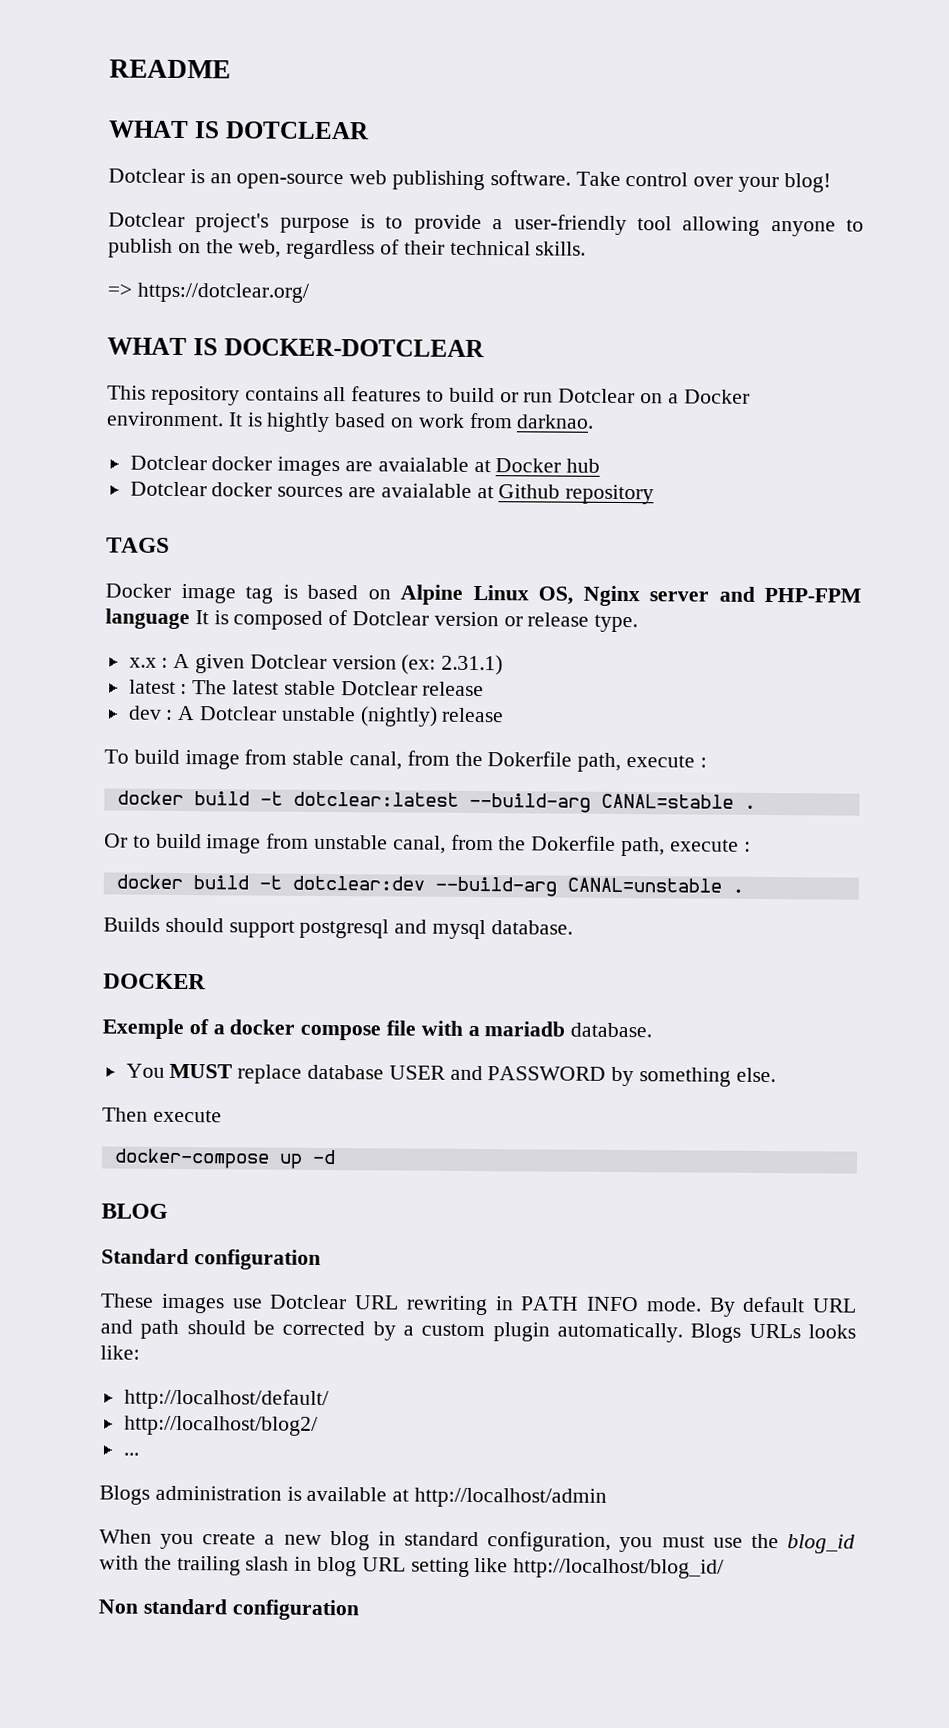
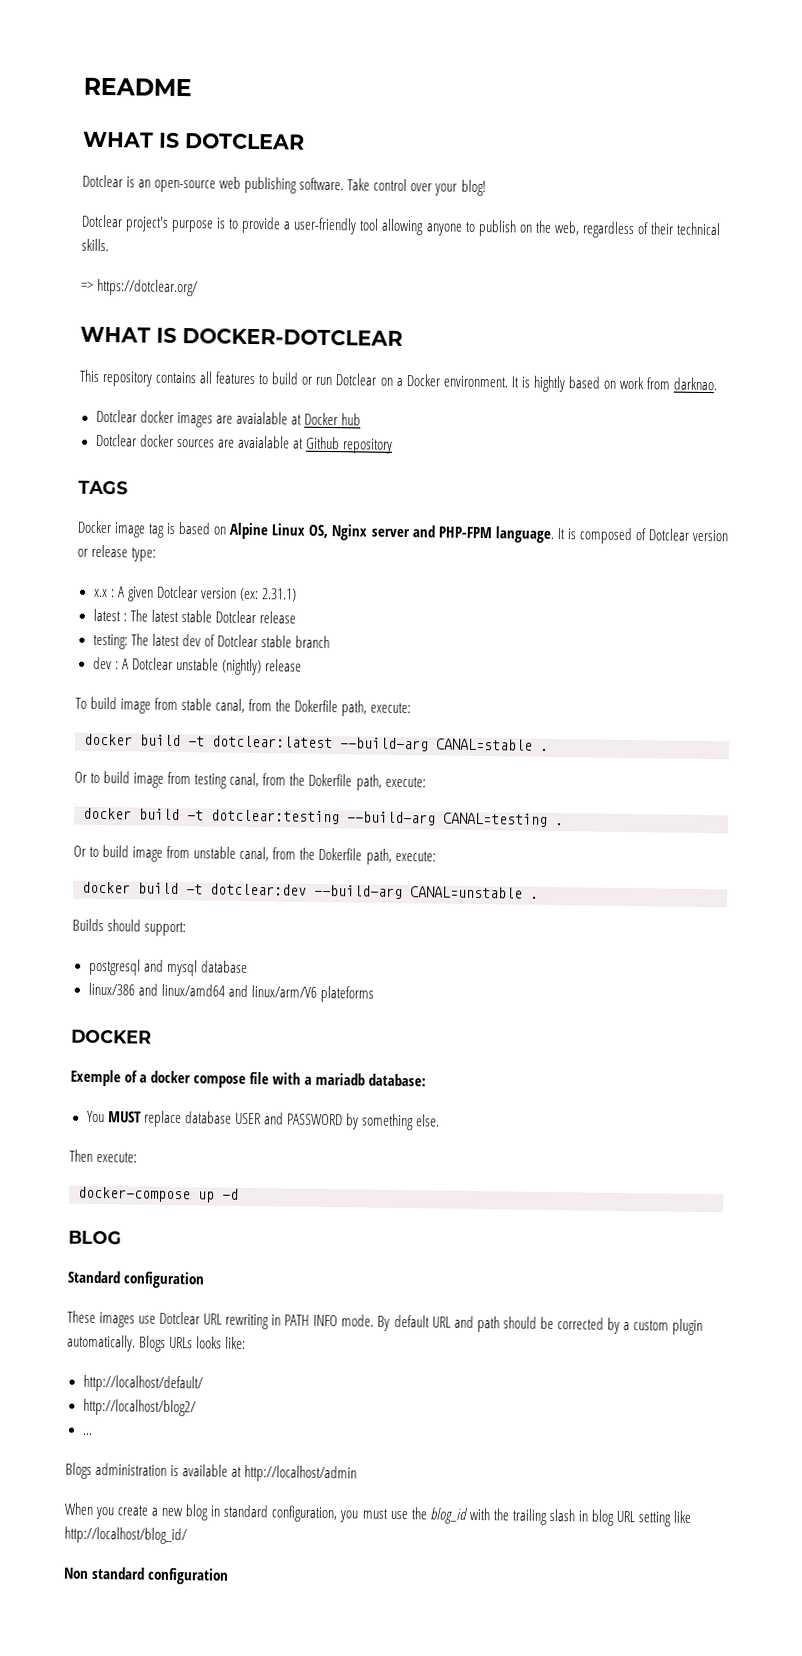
- Docker image tag is based on Alpine Linux OS, Nginx server and PHP-FPM language It is composed of Dotclear version or release type.
+ Docker image tag is based on Alpine Linux OS, Nginx server and PHP-FPM language. It is composed of Dotclear version or release type:
+ testing: The latest dev of Dotclear stable branch
- To build image from stable canal, from the Dokerfile path, execute :
+ To build image from stable canal, from the Dokerfile path, execute:
+ Or to build image from testing canal, from the Dokerfile path, execute:
+ docker build -t dotclear:testing --build-arg CANAL=testing .
- Or to build image from unstable canal, from the Dokerfile path, execute :
+ Or to build image from unstable canal, from the Dokerfile path, execute:
- Builds should support postgresql and mysql database.
+ Builds should support:
+ postgresql and mysql database
+ linux/386 and linux/amd64 and linux/arm/V6 plateforms
- Exemple of a docker compose file with a mariadb database.
+ Exemple of a docker compose file with a mariadb database:
- Then execute
+ Then execute:

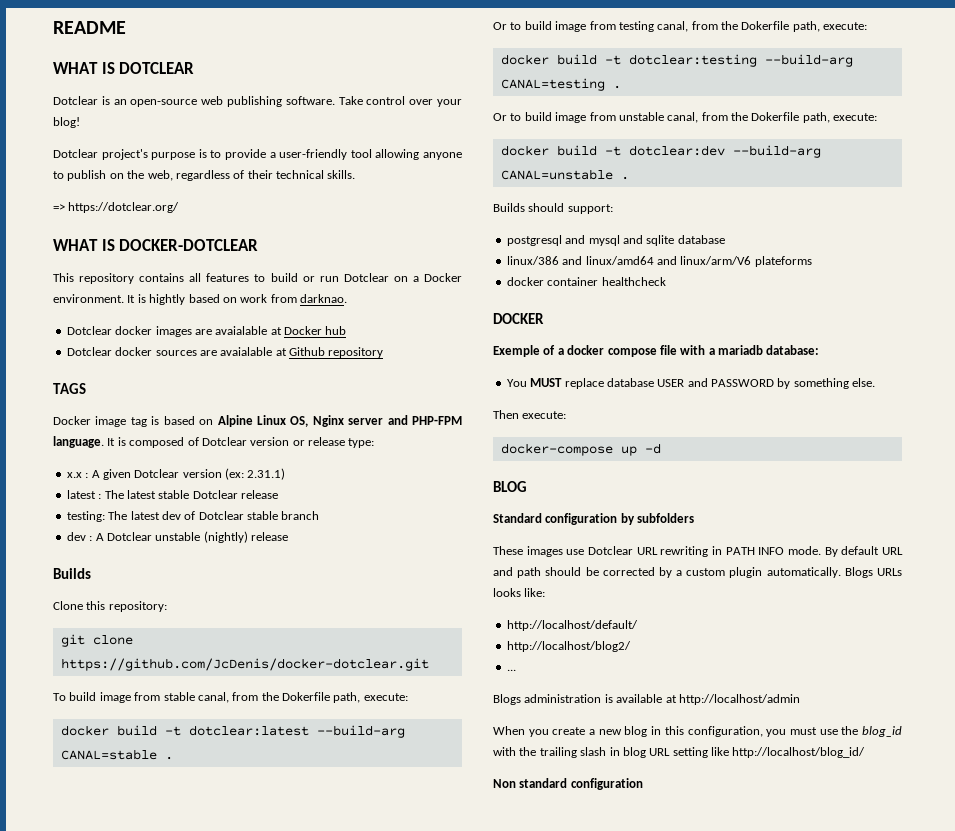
  dev : A Dotclear unstable (nightly) release
+ Builds
+ Clone this repository:
+ git clone https://github.com/JcDenis/docker-dotclear.git
- postgresql and mysql database
+ postgresql and mysql and sqlite database
+ docker container healthcheck
- Standard configuration
+ Standard configuration by subfolders
- When you create a new blog in standard configuration, you must use the blog_id with the trailing slash in blog URL setting like http://localhost/blog_id/
+ When you create a new blog in this configuration, you must use the blog_id with the trailing slash in blog URL setting like http://localhost/blog_id/

